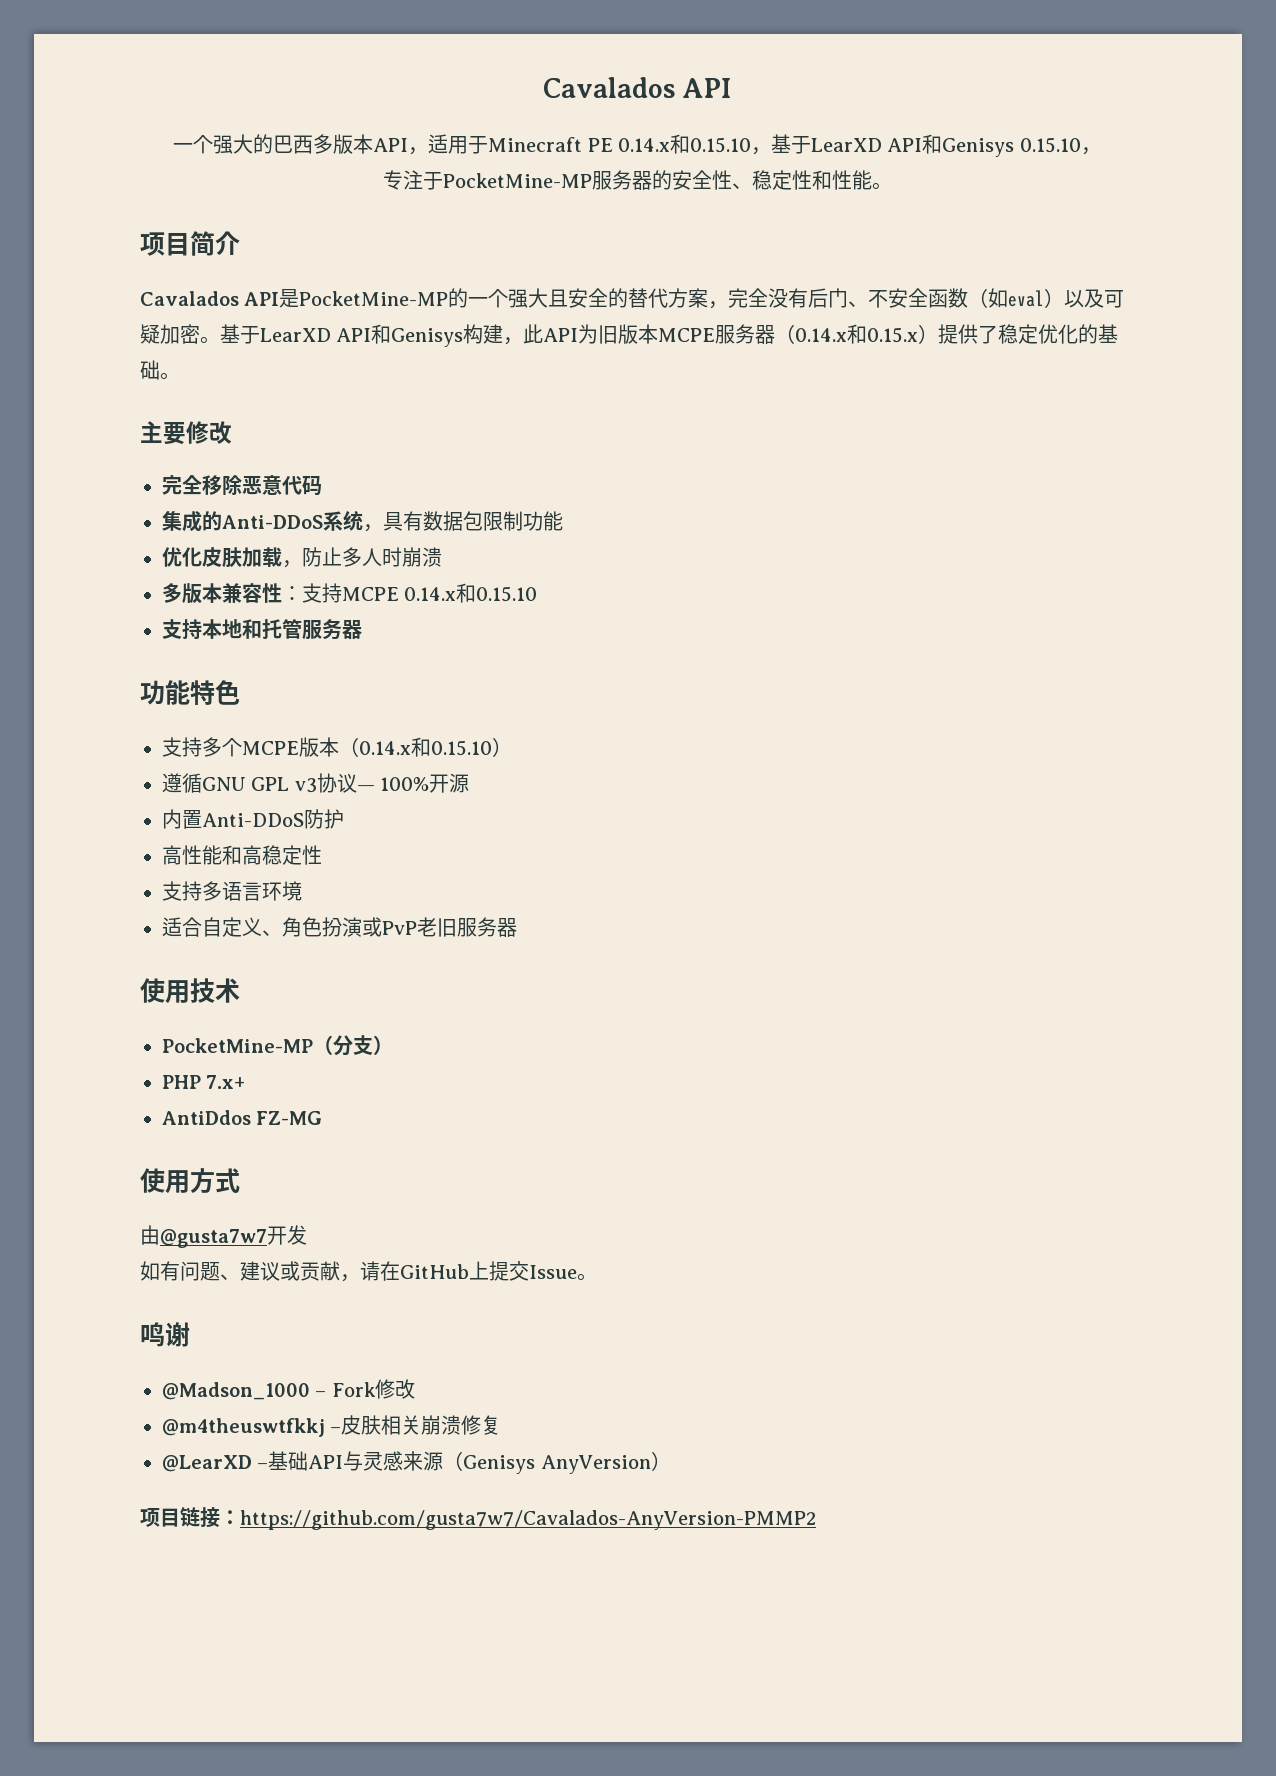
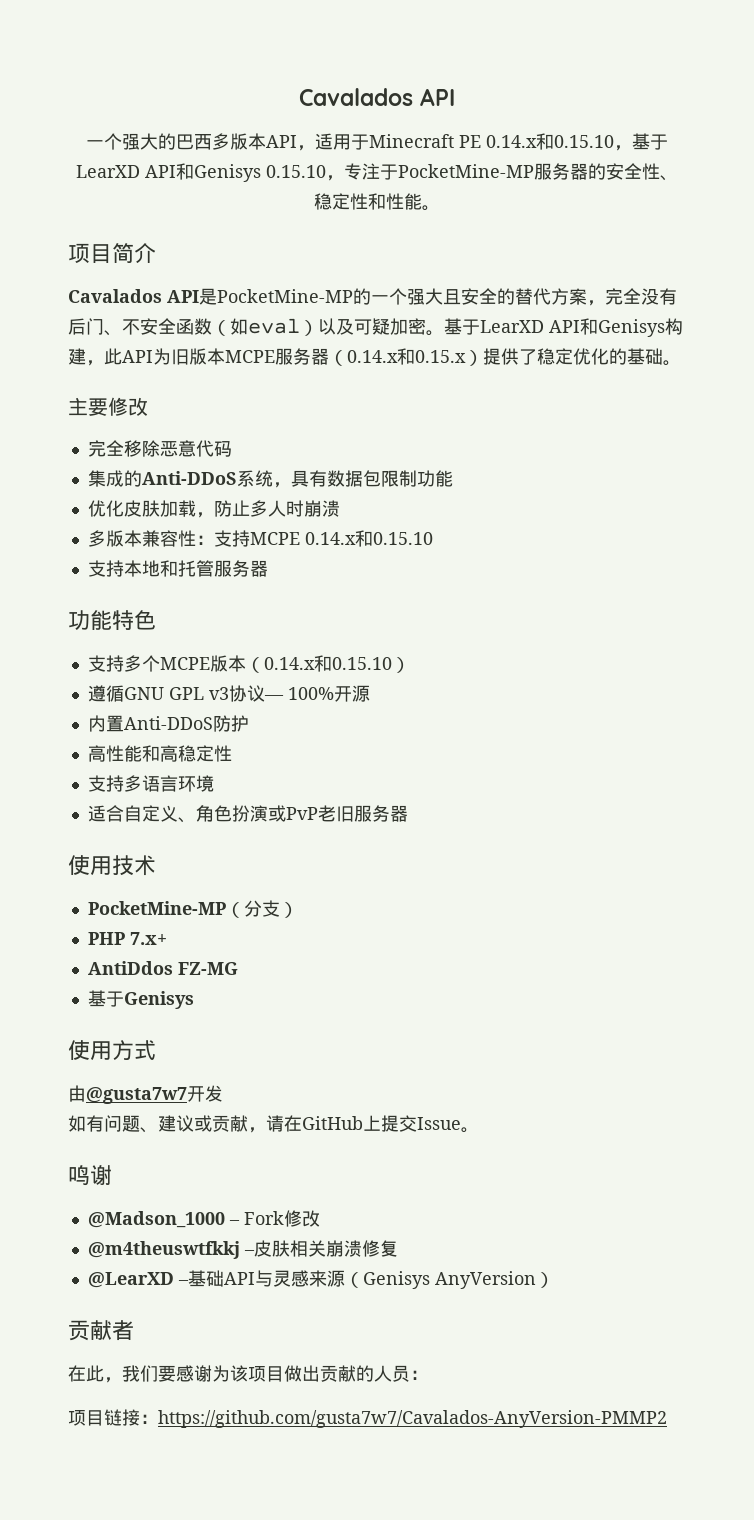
- 一个强大的巴西多版本API，适用于Minecraft PE 0.14.x和0.15.10，基于LearXD API和Genisys 0.15.10，
- 专注于PocketMine-MP服务器的安全性、稳定性和性能。
+ 一个强大的巴西多版本API，适用于Minecraft PE 0.14.x和0.15.10，基于LearXD API和Genisys 0.15.10，专注于PocketMine-MP服务器的安全性、稳定性和性能。
+ 基于Genisys
+ 贡献者
+ 在此，我们要感谢为该项目做出贡献的人员：

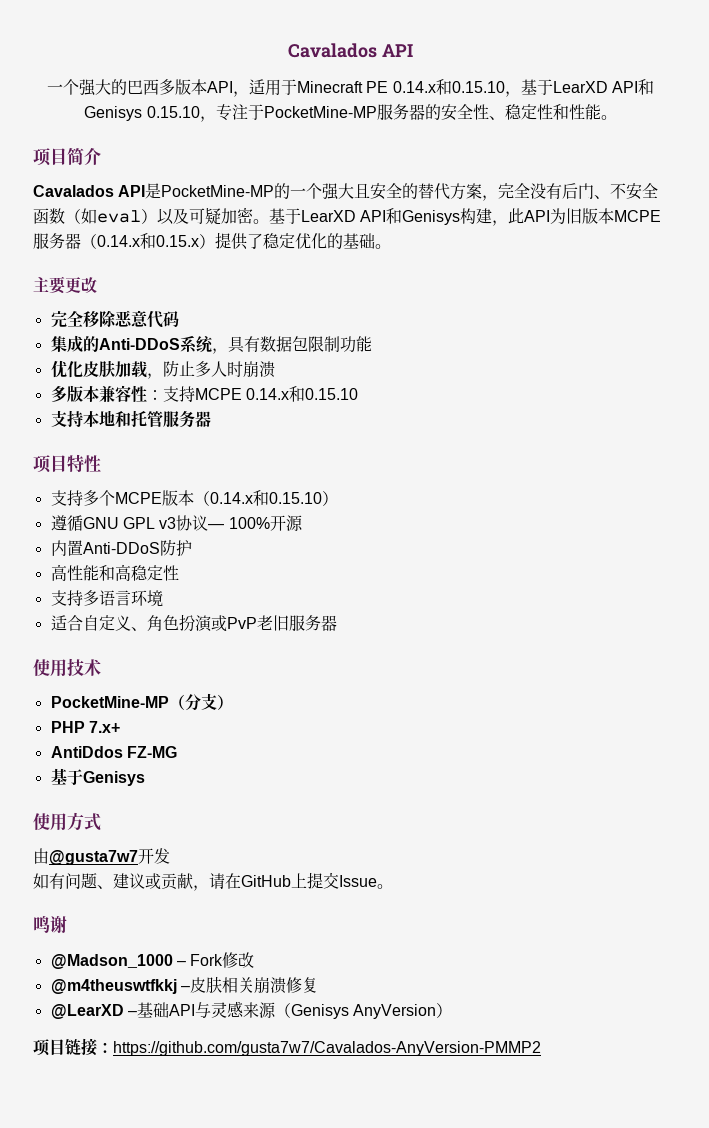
- 主要修改
+ 主要更改
- 功能特色
+ 项目特性
- 贡献者
- 在此，我们要感谢为该项目做出贡献的人员：

